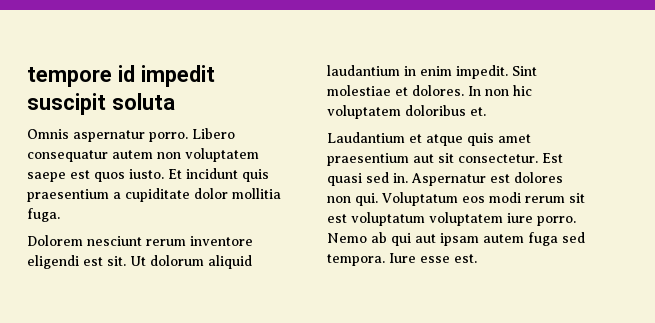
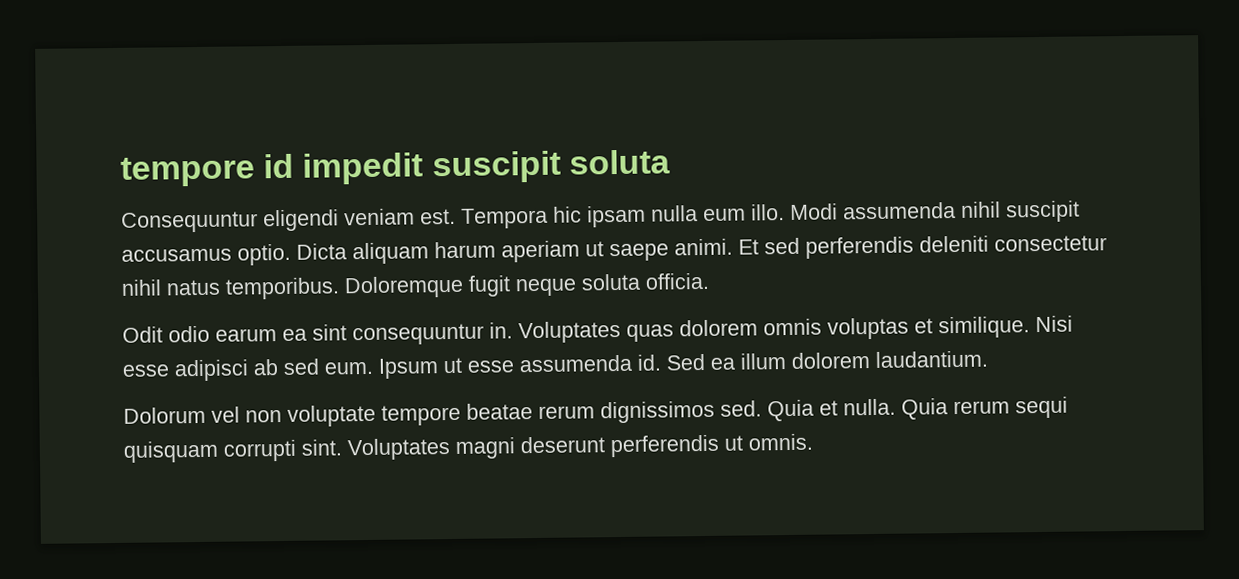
- Omnis aspernatur porro. Libero consequatur autem non voluptatem saepe est quos iusto. Et incidunt quis praesentium a cupiditate dolor mollitia fuga.
- Dolorem nesciunt rerum inventore eligendi est sit. Ut dolorum aliquid laudantium in enim impedit. Sint molestiae et dolores. In non hic voluptatem doloribus et.
- Laudantium et atque quis amet praesentium aut sit consectetur. Est quasi sed in. Aspernatur est dolores non qui. Voluptatum eos modi rerum sit est voluptatum voluptatem iure porro. Nemo ab qui aut ipsam autem fuga sed tempora. Iure esse est.
+ Consequuntur eligendi veniam est. Tempora hic ipsam nulla eum illo. Modi assumenda nihil suscipit accusamus optio. Dicta aliquam harum aperiam ut saepe animi. Et sed perferendis deleniti consectetur nihil natus temporibus. Doloremque fugit neque soluta officia.
+ Odit odio earum ea sint consequuntur in. Voluptates quas dolorem omnis voluptas et similique. Nisi esse adipisci ab sed eum. Ipsum ut esse assumenda id. Sed ea illum dolorem laudantium.
+ Dolorum vel non voluptate tempore beatae rerum dignissimos sed. Quia et nulla. Quia rerum sequi quisquam corrupti sint. Voluptates magni deserunt perferendis ut omnis.

